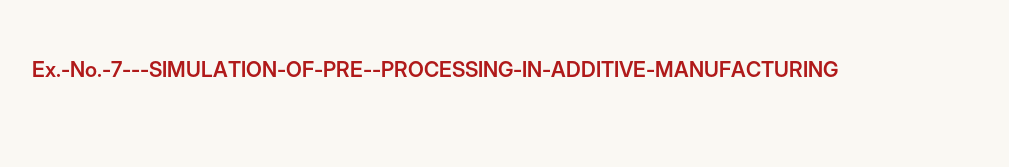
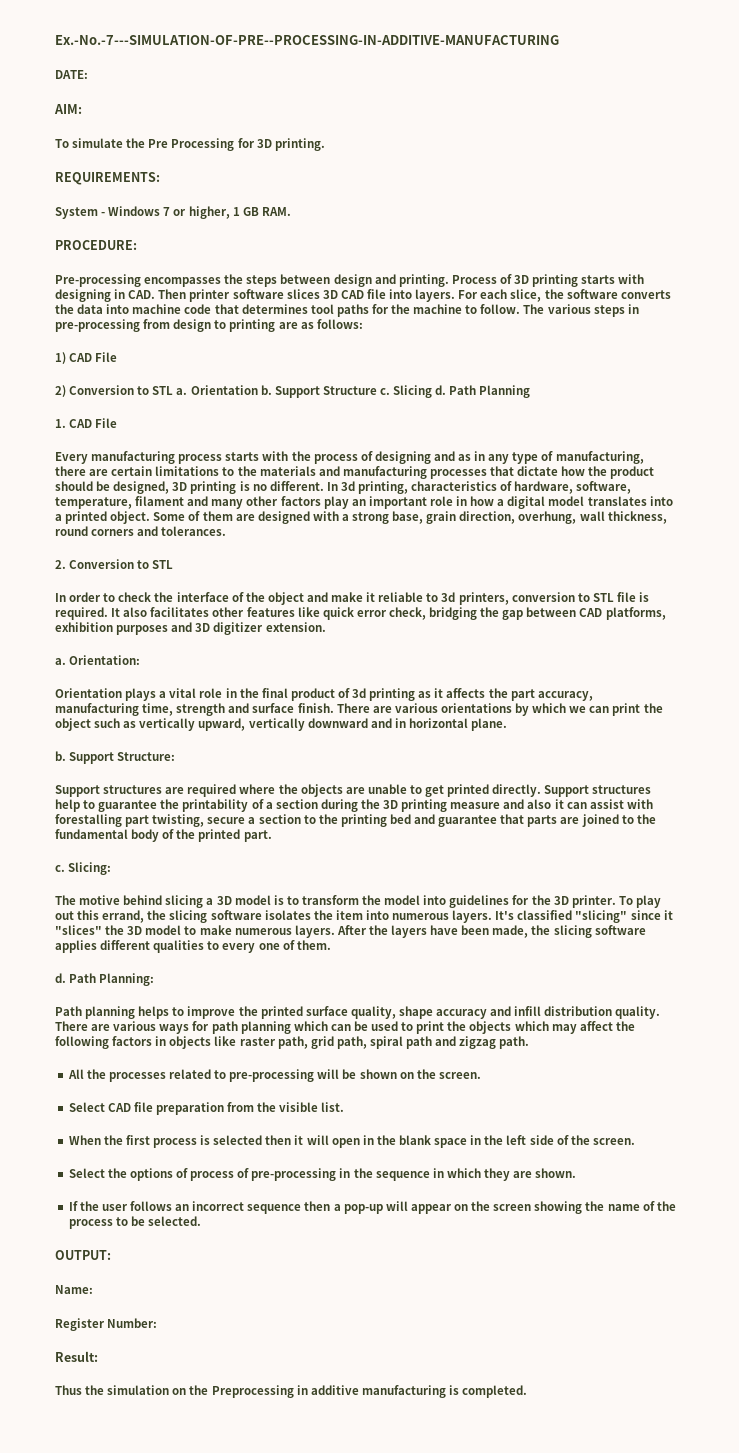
+ DATE:
+ AIM:
+ To simulate the Pre Processing for 3D printing.
+ REQUIREMENTS:
+ System - Windows 7 or higher, 1 GB RAM.
+ PROCEDURE:
+ Pre-processing encompasses the steps between design and printing. Process of 3D printing starts with designing in CAD. Then printer software slices 3D CAD file into layers. For each slice, the software converts the data into machine code that determines tool paths for the machine to follow. The various steps in pre-processing from design to printing are as follows:
+ 1) CAD File
+ 2) Conversion to STL a. Orientation b. Support Structure c. Slicing d. Path Planning
+ 1. CAD File
+ Every manufacturing process starts with the process of designing and as in any type of manufacturing, there are certain limitations to the materials and manufacturing processes that dictate how the product should be designed, 3D printing is no different. In 3d printing, characteristics of hardware, software, temperature, filament and many other factors play an important role in how a digital model translates into a printed object. Some of them are designed with a strong base, grain direction, overhung, wall thickness, round corners and tolerances.
+ 2. Conversion to STL
+ In order to check the interface of the object and make it reliable to 3d printers, conversion to STL file is required. It also facilitates other features like quick error check, bridging the gap between CAD platforms, exhibition purposes and 3D digitizer extension.
+ a. Orientation:
+ Orientation plays a vital role in the final product of 3d printing as it affects the part accuracy, manufacturing time, strength and surface finish. There are various orientations by which we can print the object such as vertically upward, vertically downward and in horizontal plane.
+ b. Support Structure:
+ Support structures are required where the objects are unable to get printed directly. Support structures help to guarantee the printability of a section during the 3D printing measure and also it can assist with forestalling part twisting, secure a section to the printing bed and guarantee that parts are joined to the fundamental body of the printed part.
+ c. Slicing:
+ The motive behind slicing a 3D model is to transform the model into guidelines for the 3D printer. To play out this errand, the slicing software isolates the item into numerous layers. It's classified "slicing" since it "slices" the 3D model to make numerous layers. After the layers have been made, the slicing software applies different qualities to every one of them.
+ d. Path Planning:
+ Path planning helps to improve the printed surface quality, shape accuracy and infill distribution quality. There are various ways for path planning which can be used to print the objects which may affect the following factors in objects like raster path, grid path, spiral path and zigzag path.
+ All the processes related to pre-processing will be shown on the screen.
+ Select CAD file preparation from the visible list.
+ When the first process is selected then it will open in the blank space in the left side of the screen.
+ Select the options of process of pre-processing in the sequence in which they are shown.
+ If the user follows an incorrect sequence then a pop-up will appear on the screen showing the name of the process to be selected.
+ OUTPUT:
+ Name:
+ Register Number:
+ Result:
+ Thus the simulation on the Preprocessing in additive manufacturing is completed.

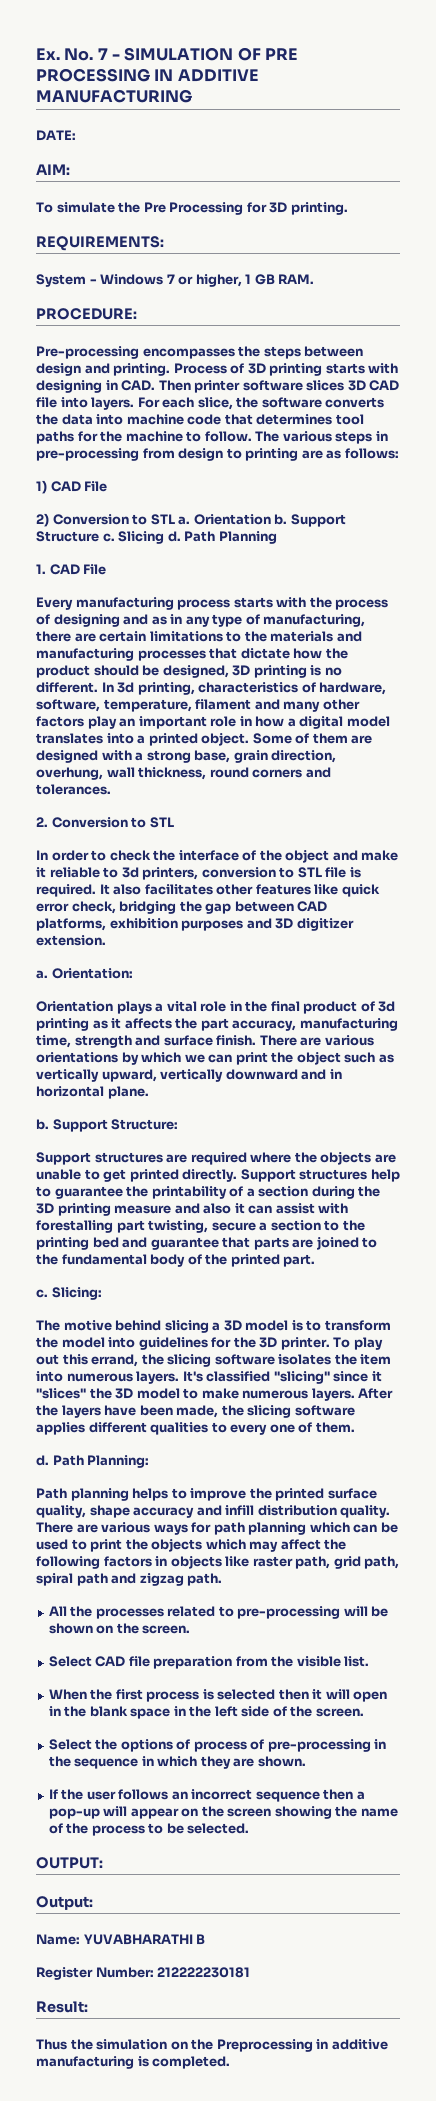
- Ex.-No.-7---SIMULATION-OF-PRE--PROCESSING-IN-ADDITIVE-MANUFACTURING
+ Ex. No. 7 - SIMULATION OF PRE PROCESSING IN ADDITIVE MANUFACTURING
+ Output:
- Name:
+ Name: YUVABHARATHI B
- Register Number:
+ Register Number: 212222230181

